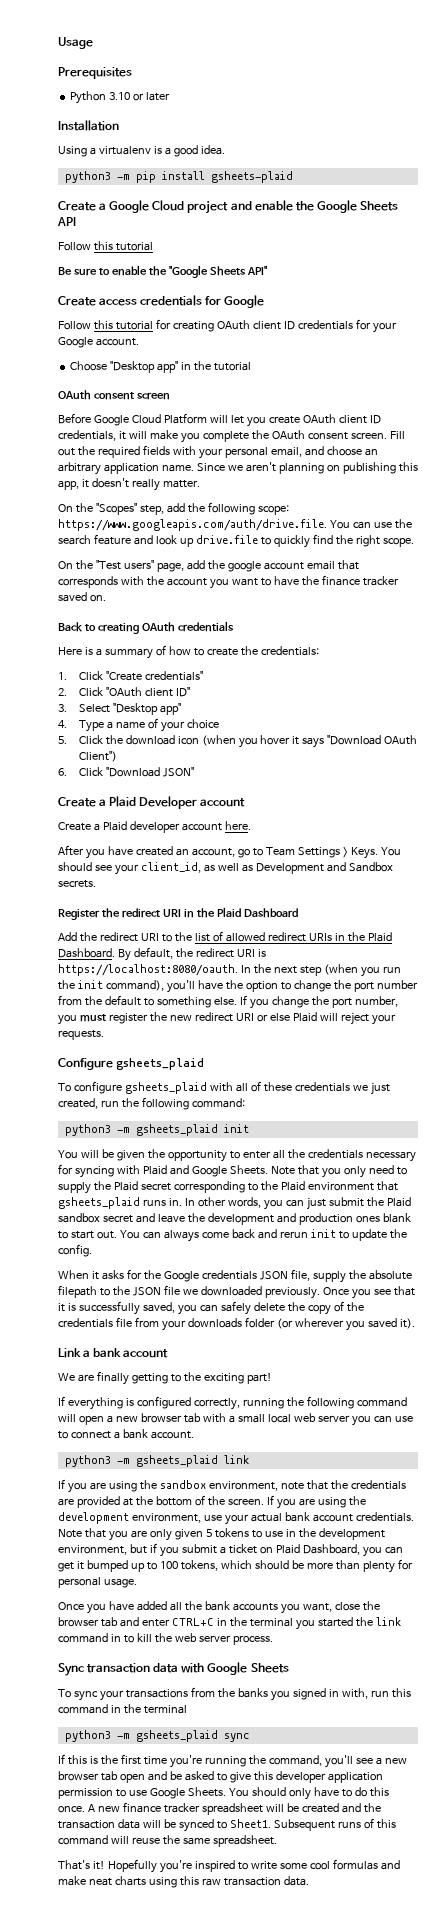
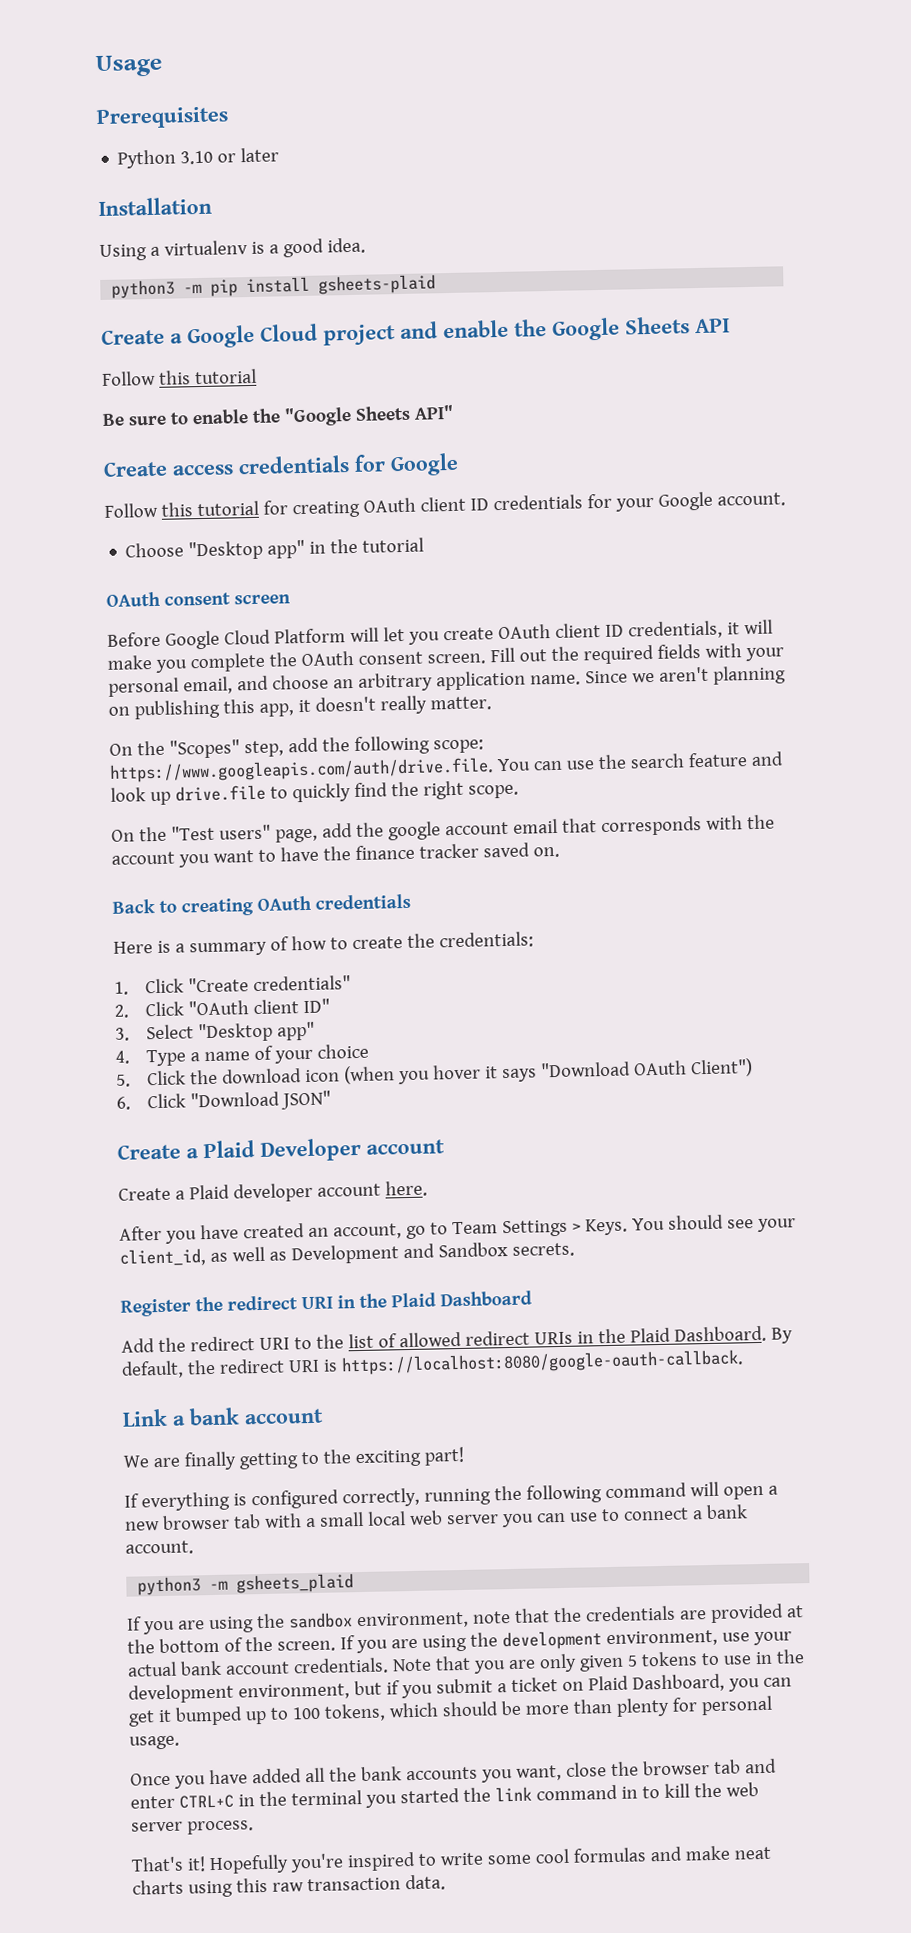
- By default, the redirect URI is https://localhost:8080/oauth. In the next step (when you run the init command), you'll have the option to change the port number from the default to something else. If you change the port number, you must register the new redirect URI or else Plaid will reject your requests.
- Configure gsheets_plaid
- To configure gsheets_plaid with all of these credentials we just created, run the following command:
- python3 -m gsheets_plaid init
- You will be given the opportunity to enter all the credentials necessary for syncing with Plaid and Google Sheets. Note that you only need to supply the Plaid secret corresponding to the Plaid environment that gsheets_plaid runs in. In other words, you can just submit the Plaid sandbox secret and leave the development and production ones blank to start out. You can always come back and rerun init to update the config.
- When it asks for the Google credentials JSON file, supply the absolute filepath to the JSON file we downloaded previously. Once you see that it is successfully saved, you can safely delete the copy of the credentials file from your downloads folder (or wherever you saved it).
+ By default, the redirect URI is https://localhost:8080/google-oauth-callback.
- python3 -m gsheets_plaid link
+ python3 -m gsheets_plaid
- Sync transaction data with Google Sheets
- To sync your transactions from the banks you signed in with, run this command in the terminal
- python3 -m gsheets_plaid sync
- If this is the first time you're running the command, you'll see a new browser tab open and be asked to give this developer application permission to use Google Sheets. You should only have to do this once. A new finance tracker spreadsheet will be created and the transaction data will be synced to Sheet1. Subsequent runs of this command will reuse the same spreadsheet.

